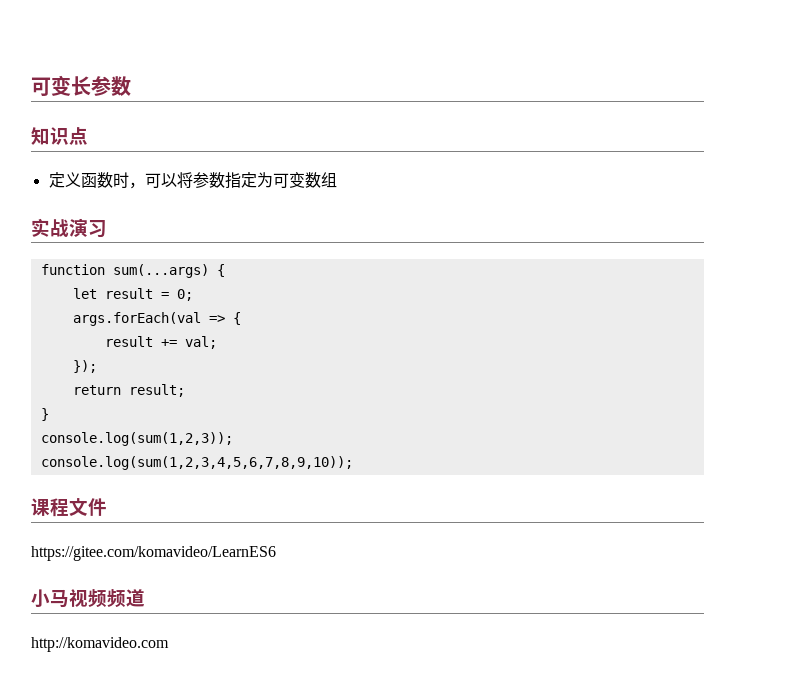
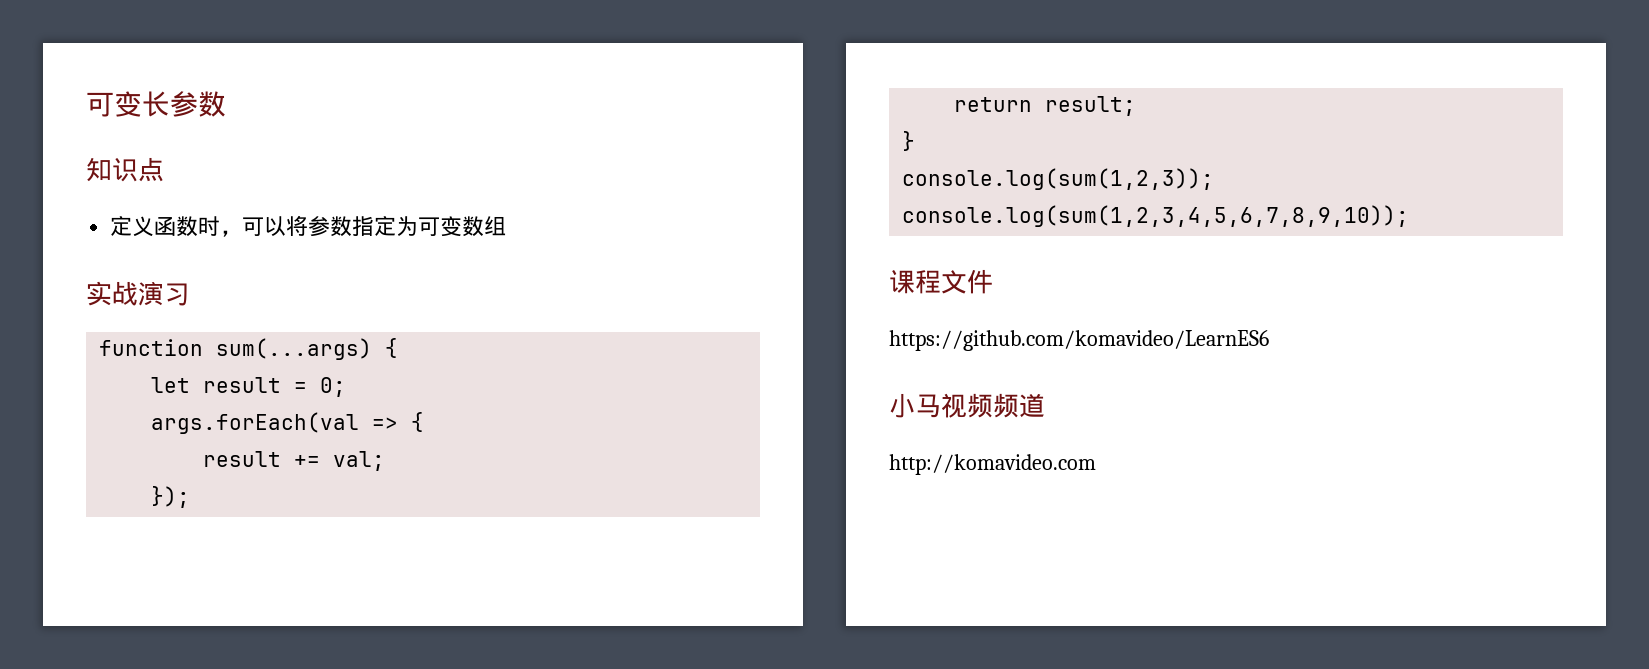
- https://gitee.com/komavideo/LearnES6
+ https://github.com/komavideo/LearnES6

